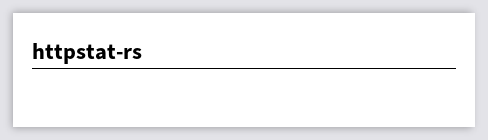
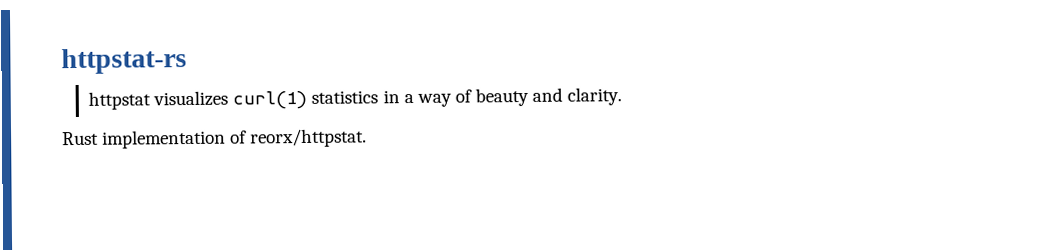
+ httpstat visualizes curl(1) statistics in a way of beauty and clarity.
+ Rust implementation of reorx/httpstat.

